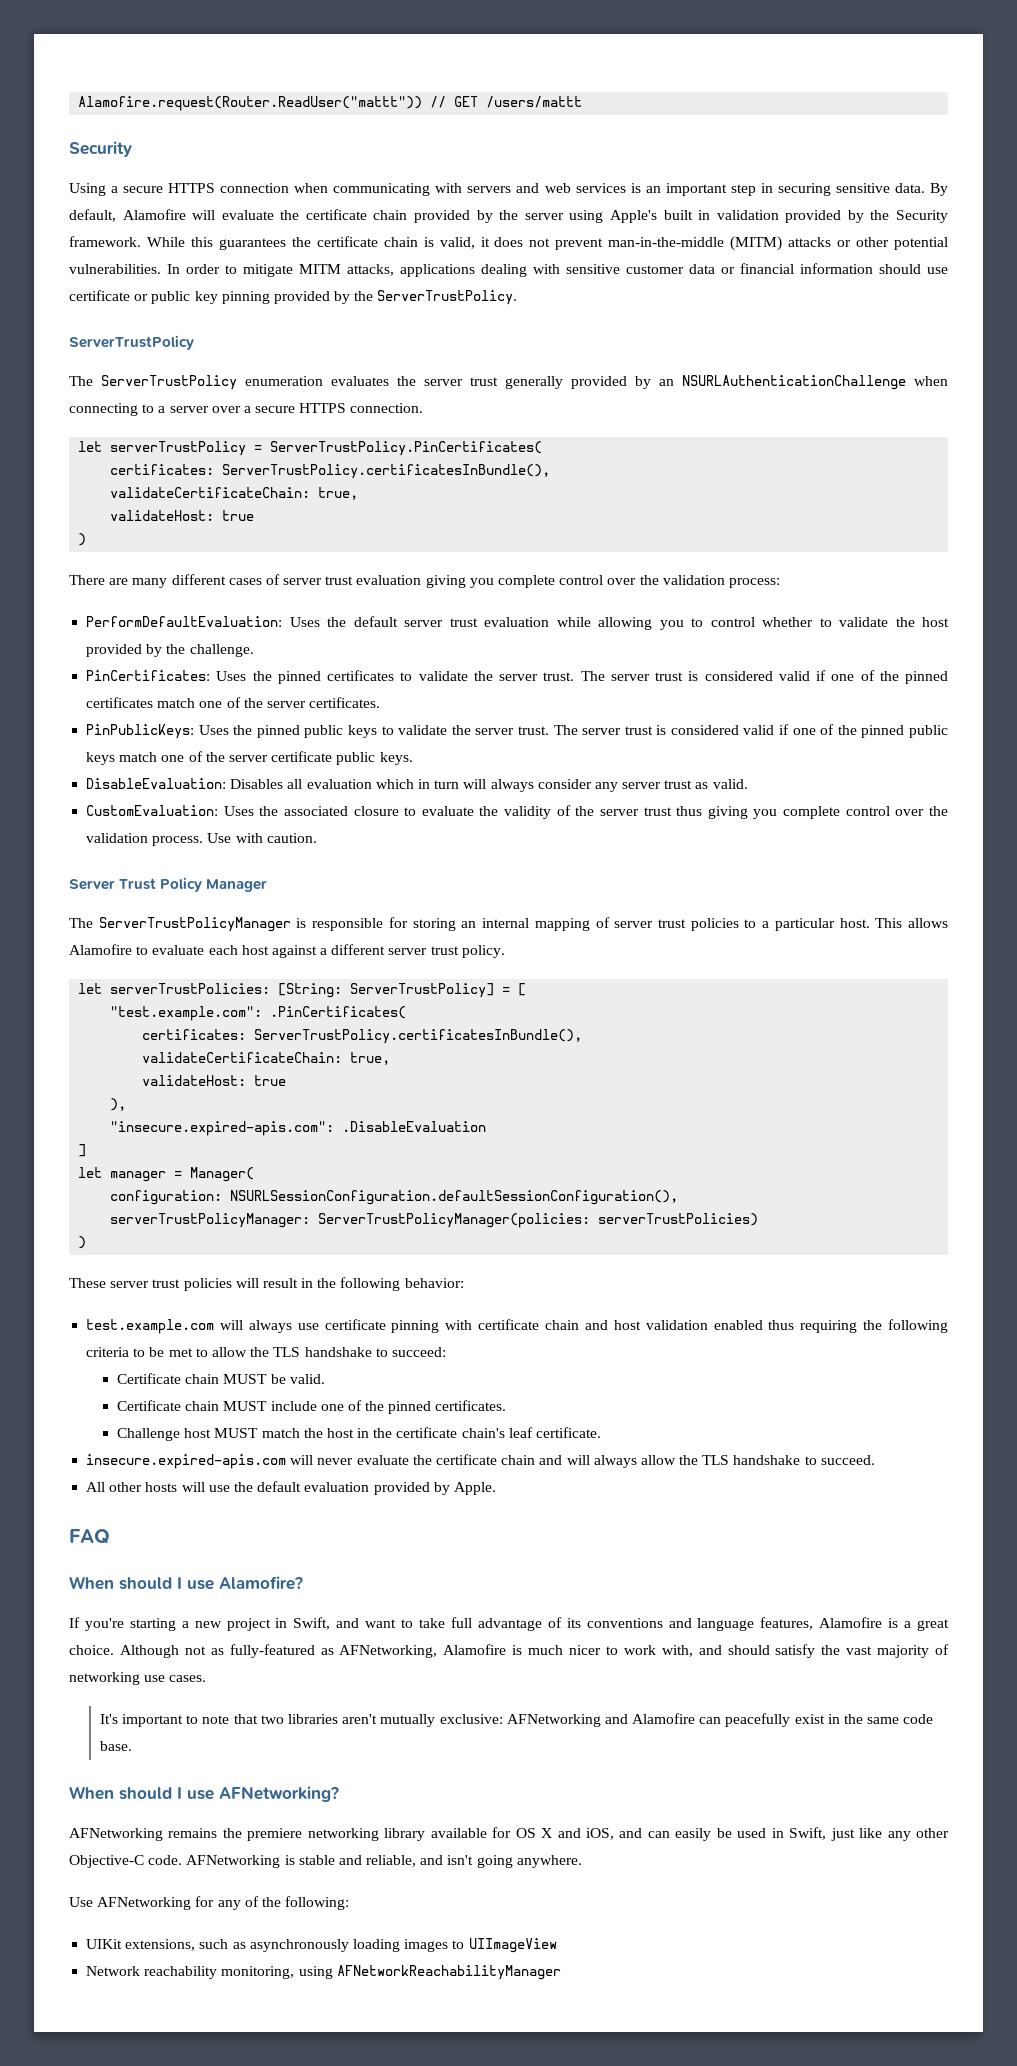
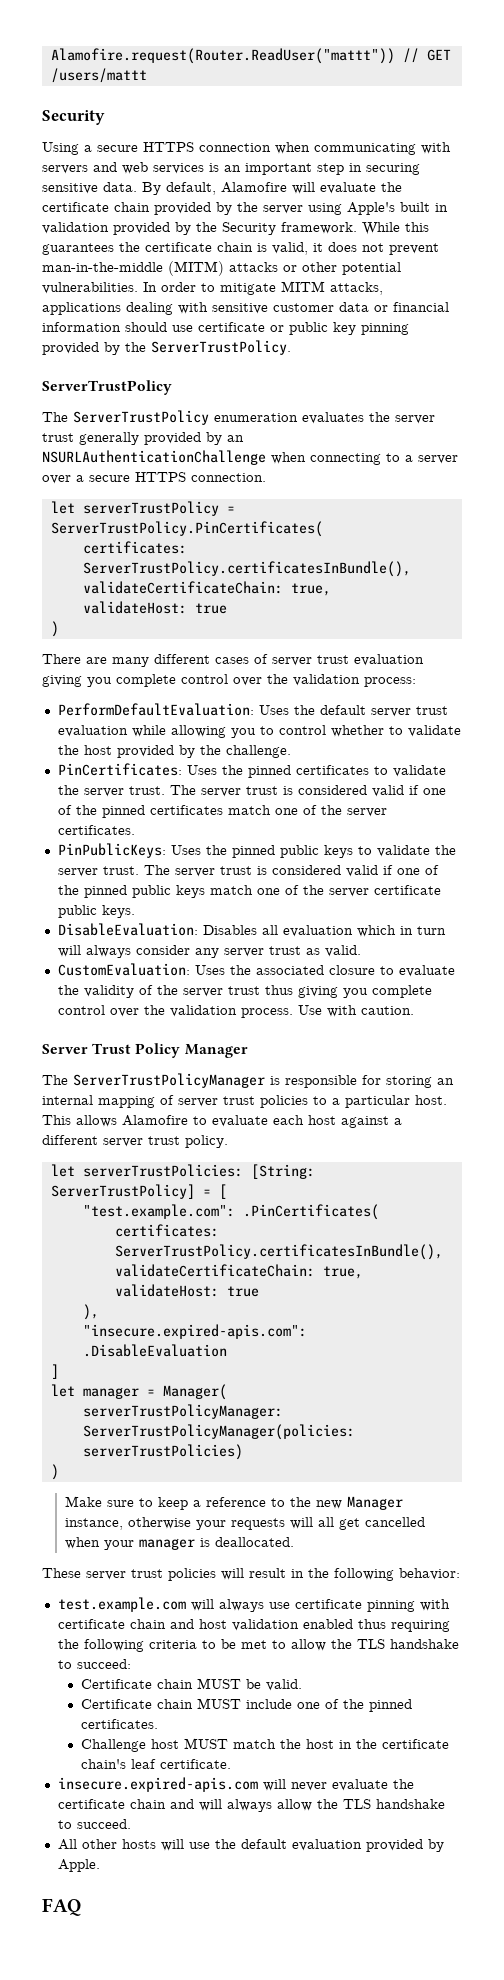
- configuration: NSURLSessionConfiguration.defaultSessionConfiguration(),
+ Make sure to keep a reference to the new Manager instance, otherwise your requests will all get cancelled when your manager is deallocated.
- When should I use Alamofire?
- If you're starting a new project in Swift, and want to take full advantage of its conventions and language features, Alamofire is a great choice. Although not as fully-featured as AFNetworking, Alamofire is much nicer to work with, and should satisfy the vast majority of networking use cases.
- It's important to note that two libraries aren't mutually exclusive: AFNetworking and Alamofire can peacefully exist in the same code base.
- When should I use AFNetworking?
- AFNetworking remains the premiere networking library available for OS X and iOS, and can easily be used in Swift, just like any other Objective-C code. AFNetworking is stable and reliable, and isn't going anywhere.
- Use AFNetworking for any of the following:
- UIKit extensions, such as asynchronously loading images to UIImageView
- Network reachability monitoring, using AFNetworkReachabilityManager

